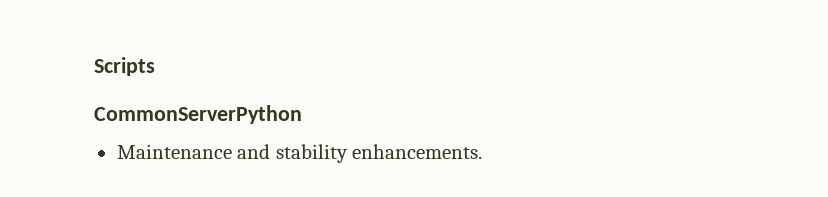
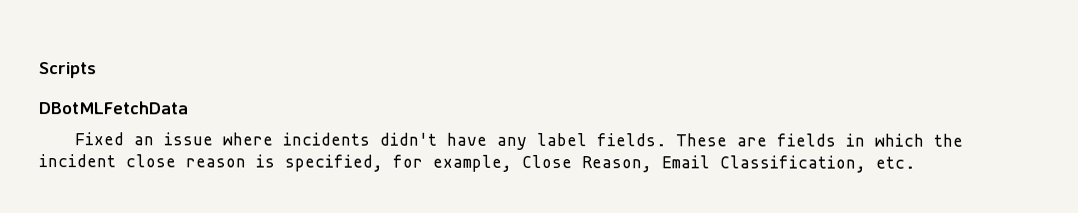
- CommonServerPython
- Maintenance and stability enhancements.
+ DBotMLFetchData
+ Fixed an issue where incidents didn't have any label fields. These are fields in which the incident close reason is specified, for example, Close Reason, Email Classification, etc.

